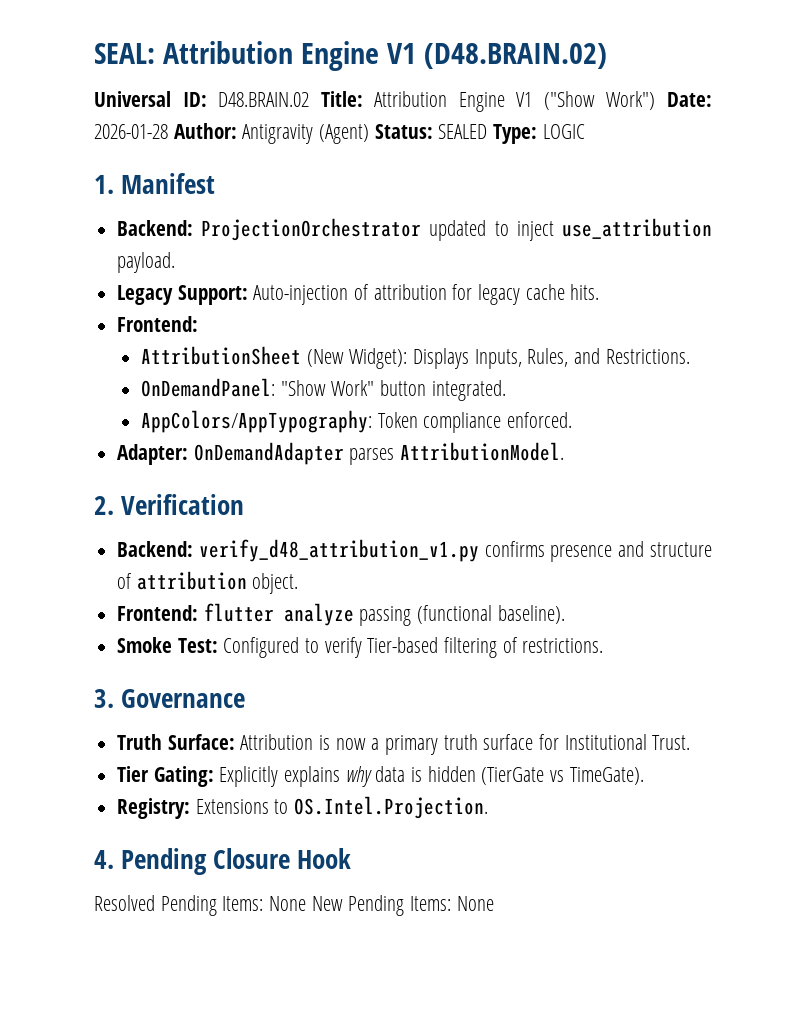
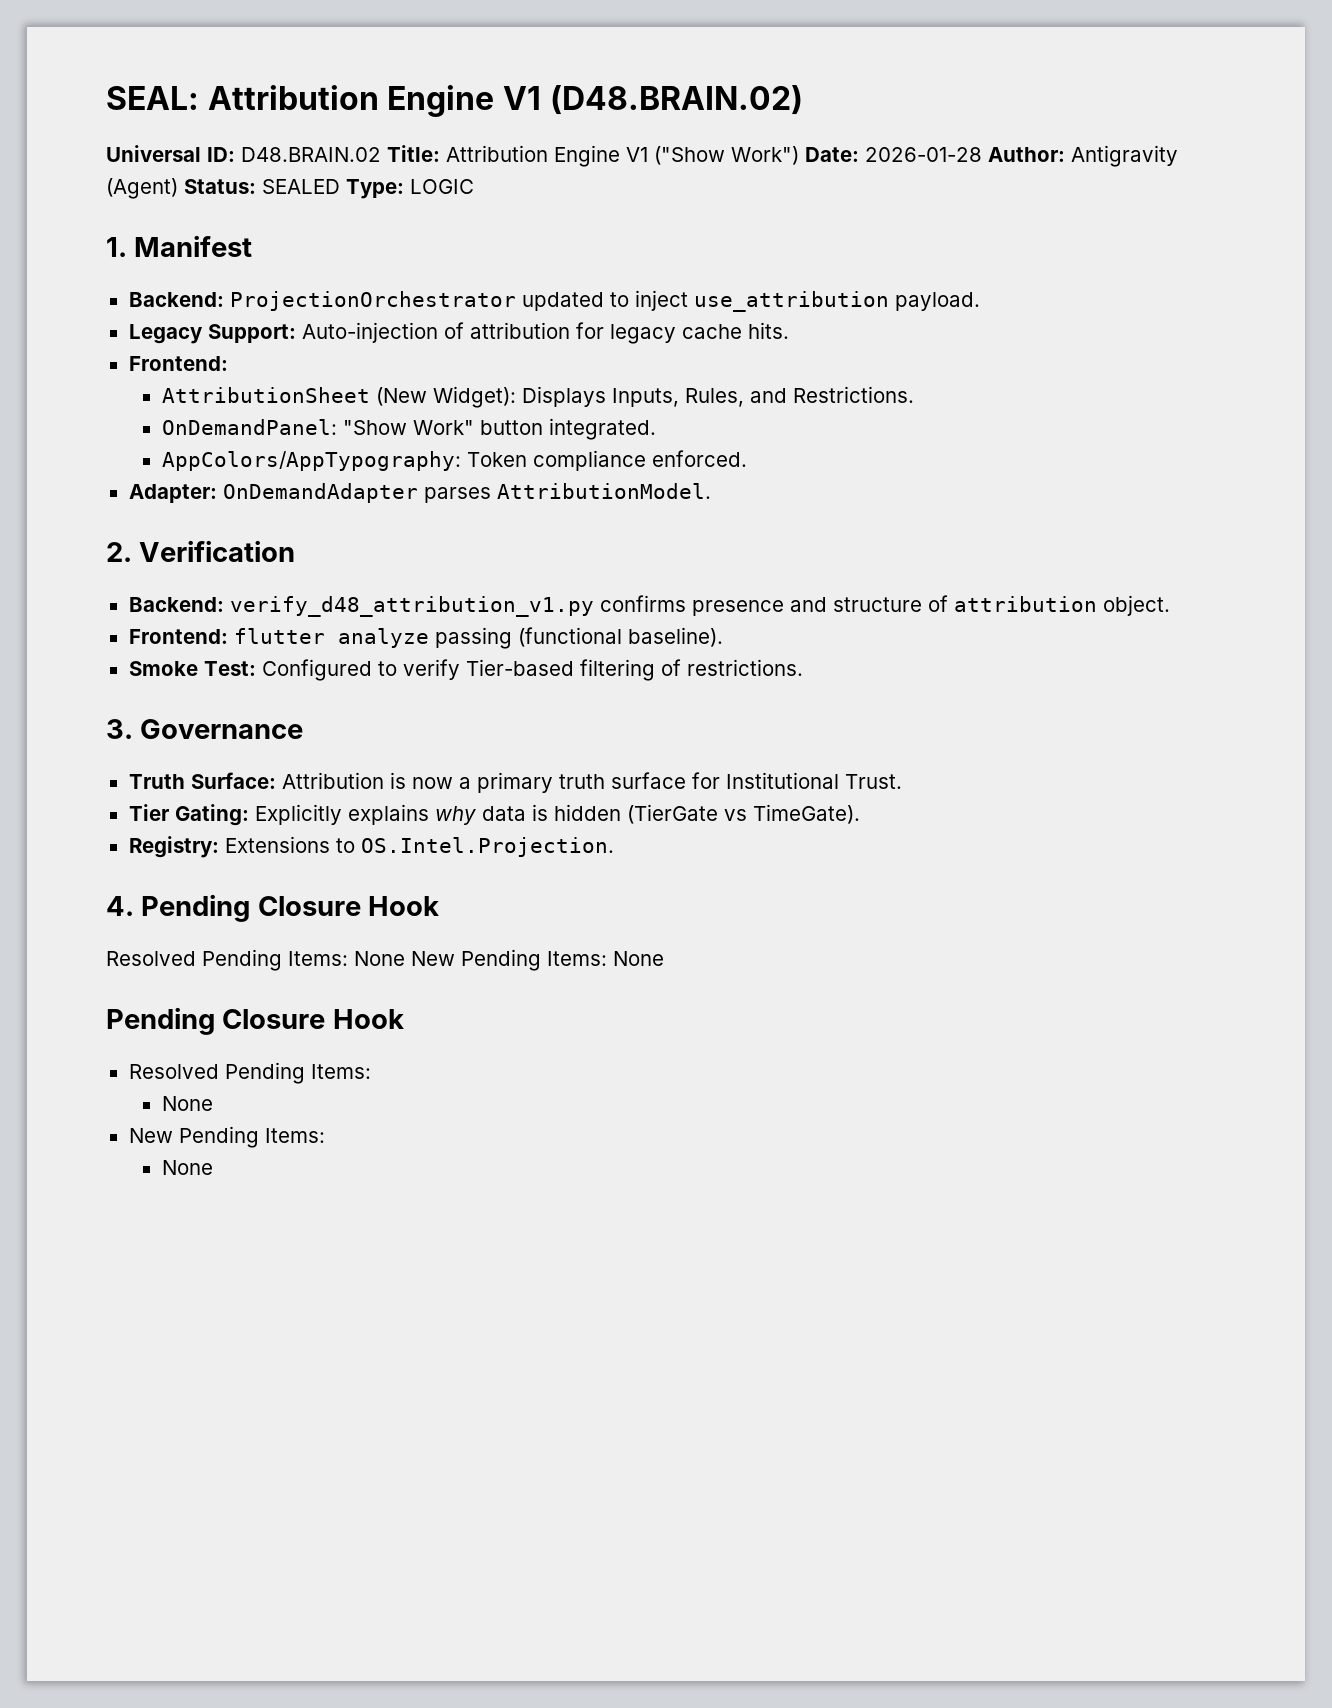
  Resolved Pending Items: None New Pending Items: None
+ Pending Closure Hook
+ Resolved Pending Items:
+ None
+ New Pending Items:
+ None

